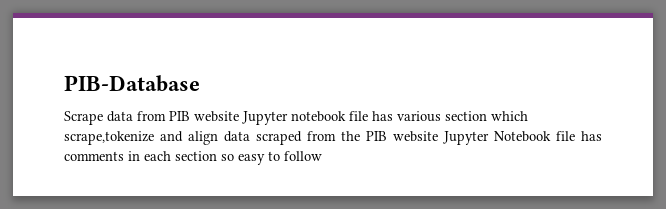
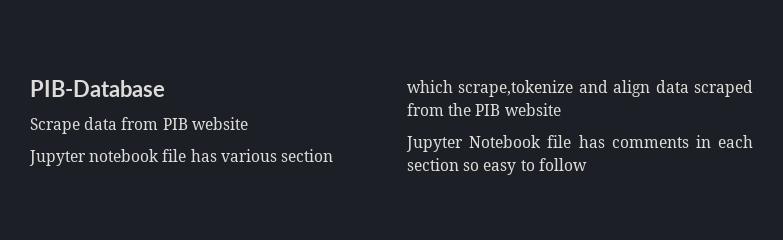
- Scrape data from PIB website Jupyter notebook file has various section which scrape,tokenize and align data scraped from the PIB website Jupyter Notebook file has comments in each section so easy to follow
+ Scrape data from PIB website
+ Jupyter notebook file has various section which scrape,tokenize and align data scraped from the PIB website
+ Jupyter Notebook file has comments in each section so easy to follow

